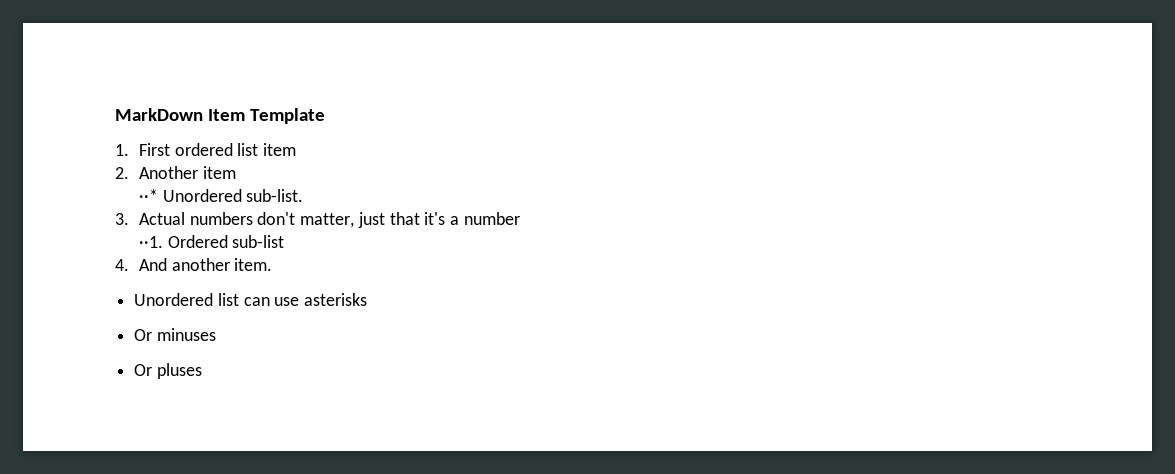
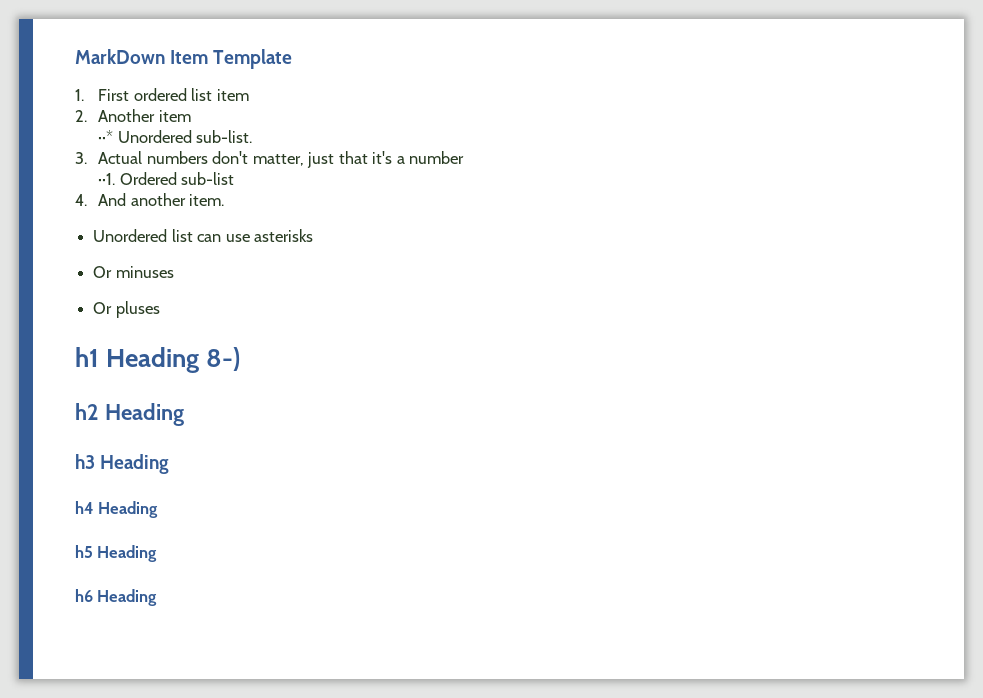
+ h1 Heading 8-)
+ h2 Heading
+ h3 Heading
+ h4 Heading
+ h5 Heading
+ h6 Heading

